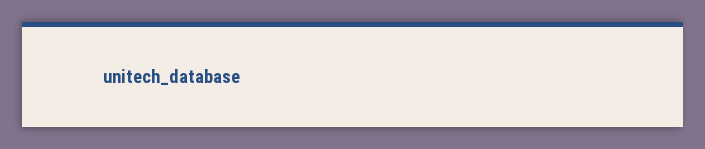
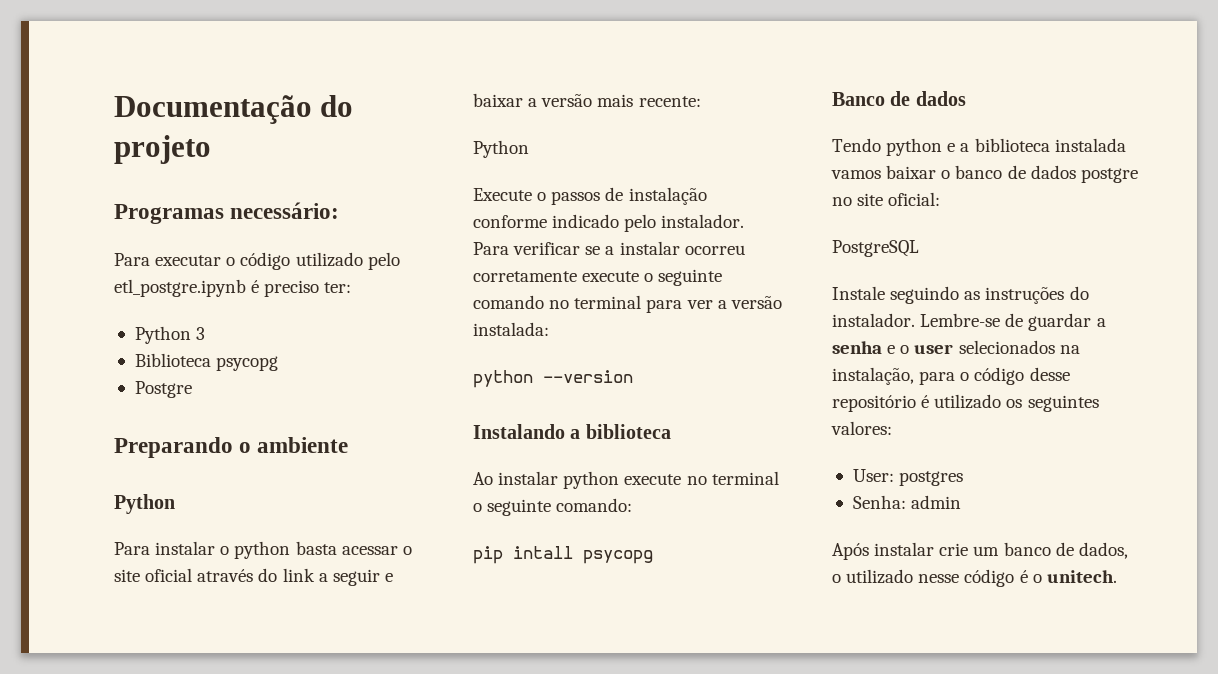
- unitech_database
+ Documentação do projeto
+ Programas necessário:
+ Para executar o código utilizado pelo etl_postgre.ipynb é preciso ter:
+ Python 3
+ Biblioteca psycopg
+ Postgre
+ Preparando o ambiente
+ Python
+ Para instalar o python basta acessar o site oficial através do link a seguir e baixar a versão mais recente:
+ Python
+ Execute o passos de instalação conforme indicado pelo instalador. Para verificar se a instalar ocorreu corretamente execute o seguinte comando no terminal para ver a versão instalada:
+ python --version
+ Instalando a biblioteca
+ Ao instalar python execute no terminal o seguinte comando:
+ pip intall psycopg
+ Banco de dados
+ Tendo python e a biblioteca instalada vamos baixar o banco de dados postgre no site oficial:
+ PostgreSQL
+ Instale seguindo as instruções do instalador. Lembre-se de guardar a senha e o user selecionados na instalação, para o código desse repositório é utilizado os seguintes valores:
+ User: postgres
+ Senha: admin
+ Após instalar crie um banco de dados, o utilizado nesse código é o unitech.

